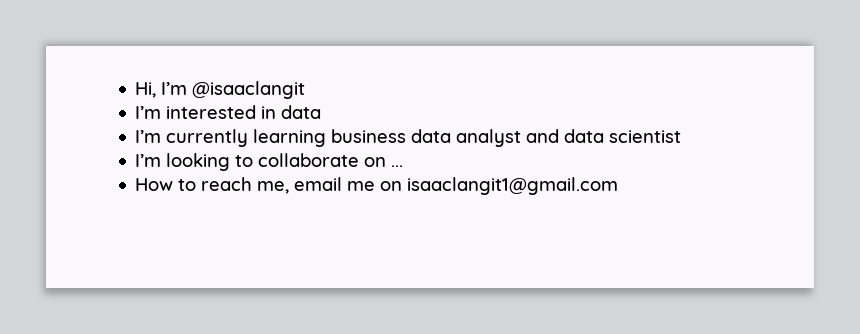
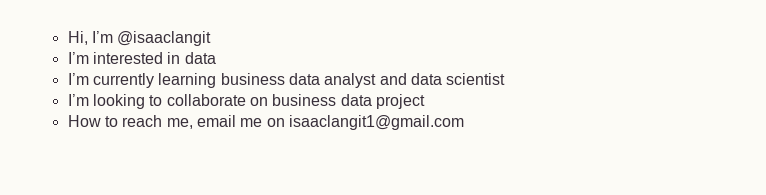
- I’m looking to collaborate on ...
+ I’m looking to collaborate on business data project

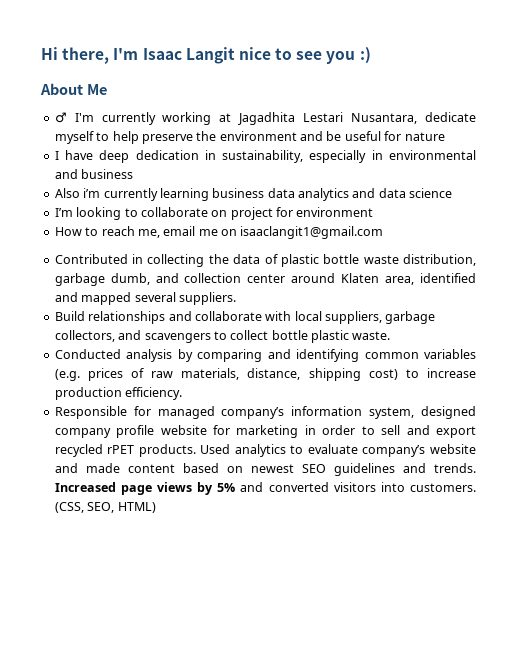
- Hi, I’m @isaaclangit
- I’m interested in data
- I’m currently learning business data analyst and data scientist
+ Hi there, I'm Isaac Langit nice to see you :)
+ About Me
+ ♂ I'm currently working at Jagadhita Lestari Nusantara, dedicate myself to help preserve the environment and be useful for nature
+ I have deep dedication in sustainability, especially in environmental and business
+ Also i’m currently learning business data analytics and data science
- I’m looking to collaborate on business data project
+ I’m looking to collaborate on project for environment
+ Contributed in collecting the data of plastic bottle waste distribution, garbage dumb, and collection center around Klaten area, identified and mapped several suppliers.
+ Build relationships and collaborate with local suppliers, garbage collectors, and scavengers to collect bottle plastic waste.
+ Conducted analysis by comparing and identifying common variables (e.g. prices of raw materials, distance, shipping cost) to increase production efficiency.
+ Responsible for managed company’s information system, designed company profile website for marketing in order to sell and export recycled rPET products. Used analytics to evaluate company’s website and made content based on newest SEO guidelines and trends. Increased page views by 5% and converted visitors into customers. (CSS, SEO, HTML)

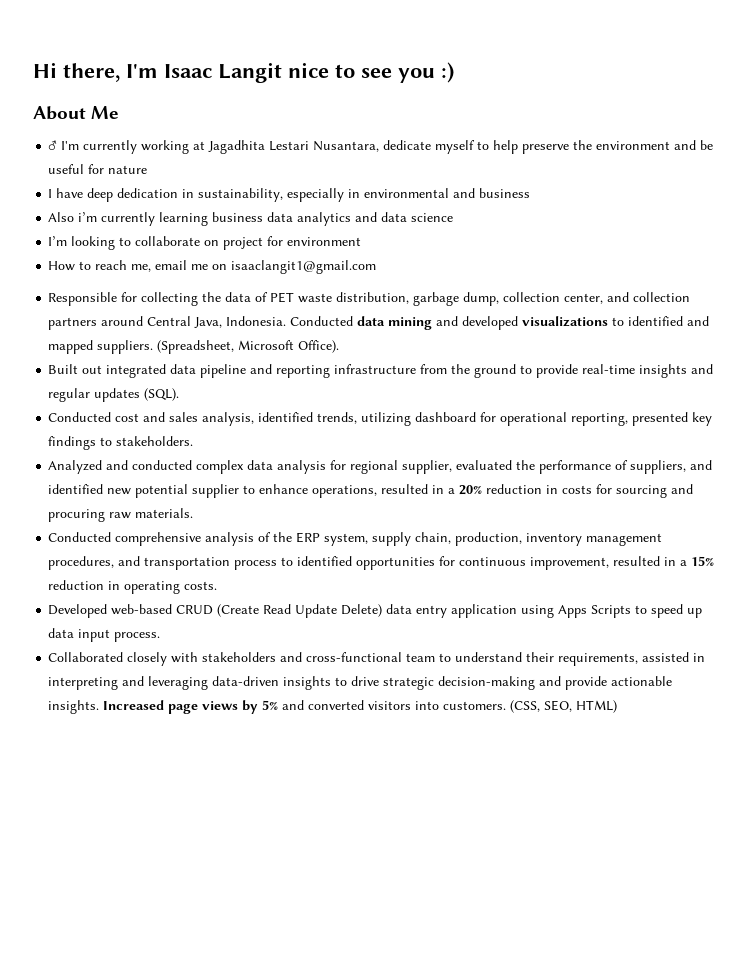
- Contributed in collecting the data of plastic bottle waste distribution, garbage dumb, and collection center around Klaten area, identified and mapped several suppliers.
- Build relationships and collaborate with local suppliers, garbage collectors, and scavengers to collect bottle plastic waste.
- Conducted analysis by comparing and identifying common variables (e.g. prices of raw materials, distance, shipping cost) to increase production efficiency.
- Responsible for managed company’s information system, designed company profile website for marketing in order to sell and export recycled rPET products. Used analytics to evaluate company’s website and made content based on newest SEO guidelines and trends.
+ Responsible for collecting the data of PET waste distribution, garbage dump, collection center, and collection partners around Central Java, Indonesia. Conducted data mining and developed visualizations to identified and mapped suppliers. (Spreadsheet, Microsoft Office).
+ Built out integrated data pipeline and reporting infrastructure from the ground to provide real-time insights and regular updates (SQL).
+ Conducted cost and sales analysis, identified trends, utilizing dashboard for operational reporting, presented key findings to stakeholders.
+ Analyzed and conducted complex data analysis for regional supplier, evaluated the performance of suppliers, and identified new potential supplier to enhance operations, resulted in a 20% reduction in costs for sourcing and procuring raw materials.
+ Conducted comprehensive analysis of the ERP system, supply chain, production, inventory management procedures, and transportation process to identified opportunities for continuous improvement, resulted in a 15% reduction in operating costs.
+ Developed web-based CRUD (Create Read Update Delete) data entry application using Apps Scripts to speed up data input process.
+ Collaborated closely with stakeholders and cross-functional team to understand their requirements, assisted in interpreting and leveraging data-driven insights to drive strategic decision-making and provide actionable insights.

